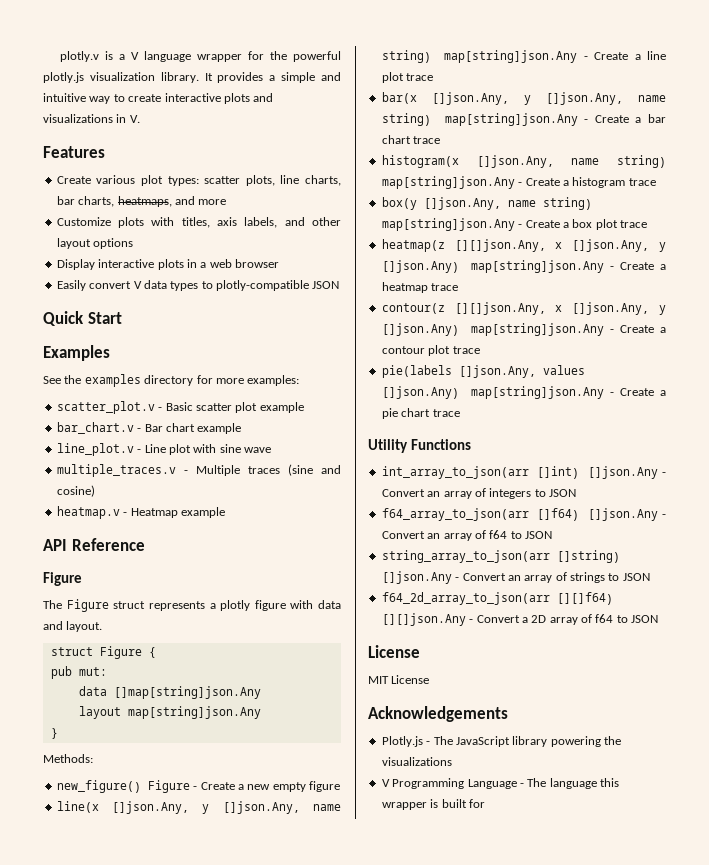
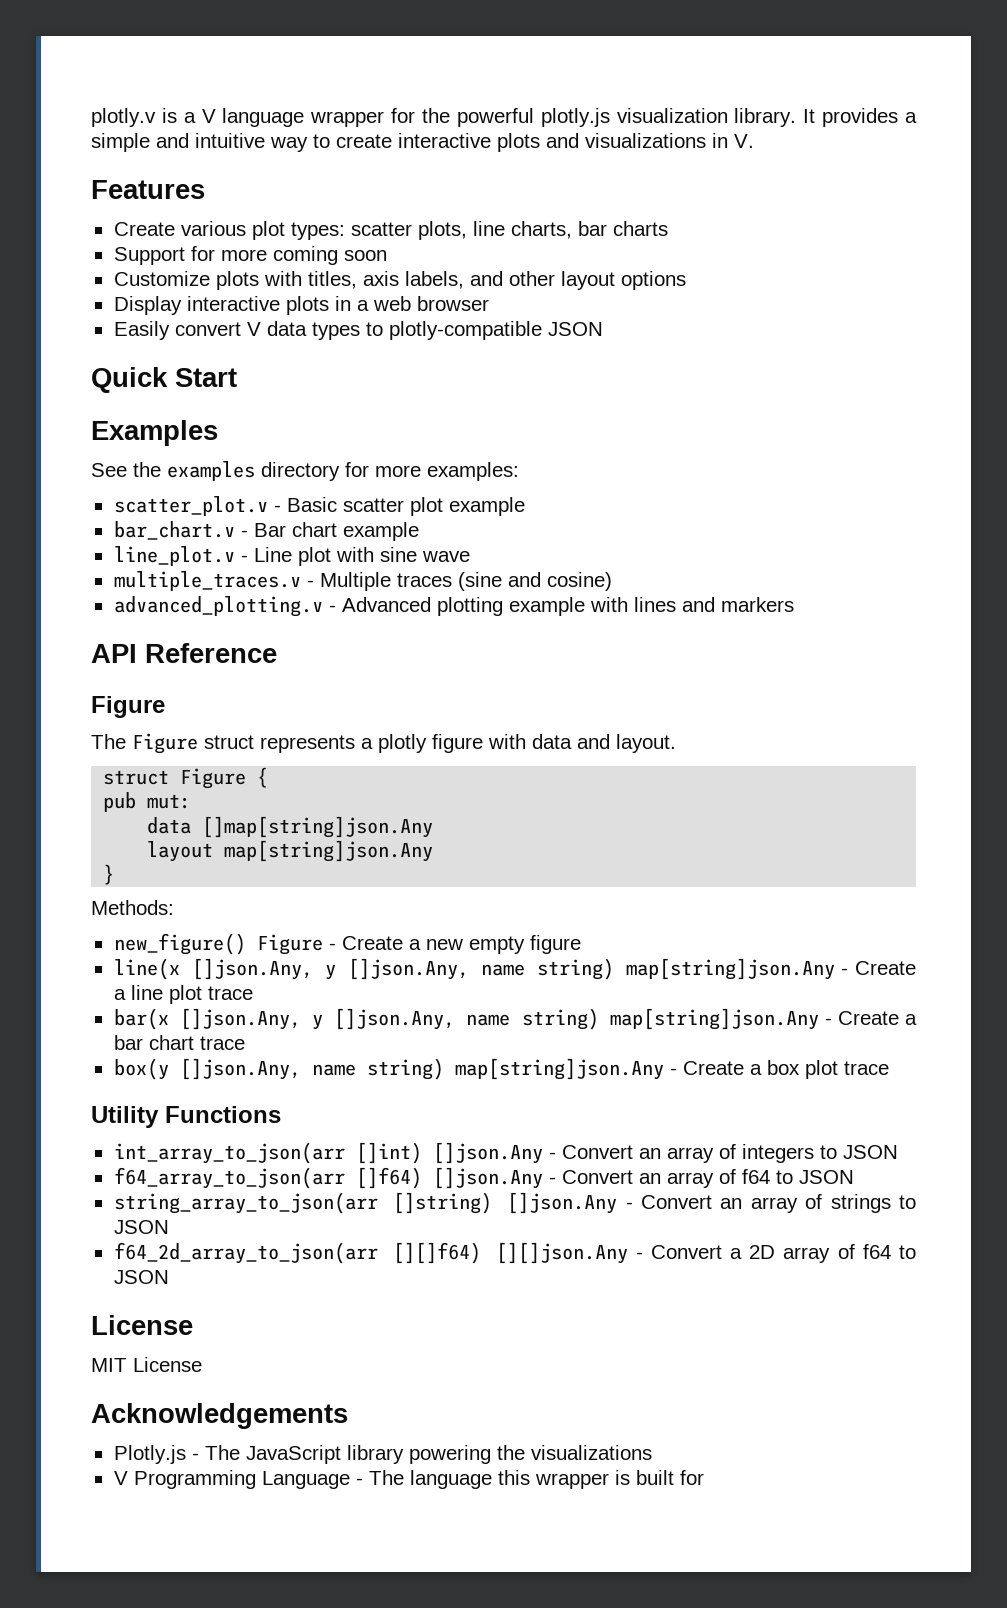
- Create various plot types: scatter plots, line charts, bar charts, heatmaps, and more
+ Create various plot types: scatter plots, line charts, bar charts
+ Support for more coming soon
- heatmap.v - Heatmap example
+ advanced_plotting.v - Advanced plotting example with lines and markers
- histogram(x []json.Any, name string) map[string]json.Any - Create a histogram trace
- heatmap(z [][]json.Any, x []json.Any, y []json.Any) map[string]json.Any - Create a heatmap trace
- contour(z [][]json.Any, x []json.Any, y []json.Any) map[string]json.Any - Create a contour plot trace
- pie(labels []json.Any, values []json.Any) map[string]json.Any - Create a pie chart trace

